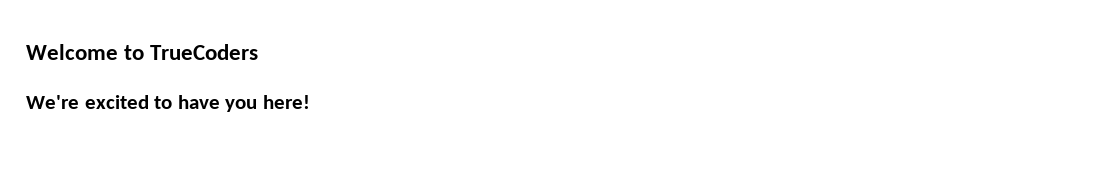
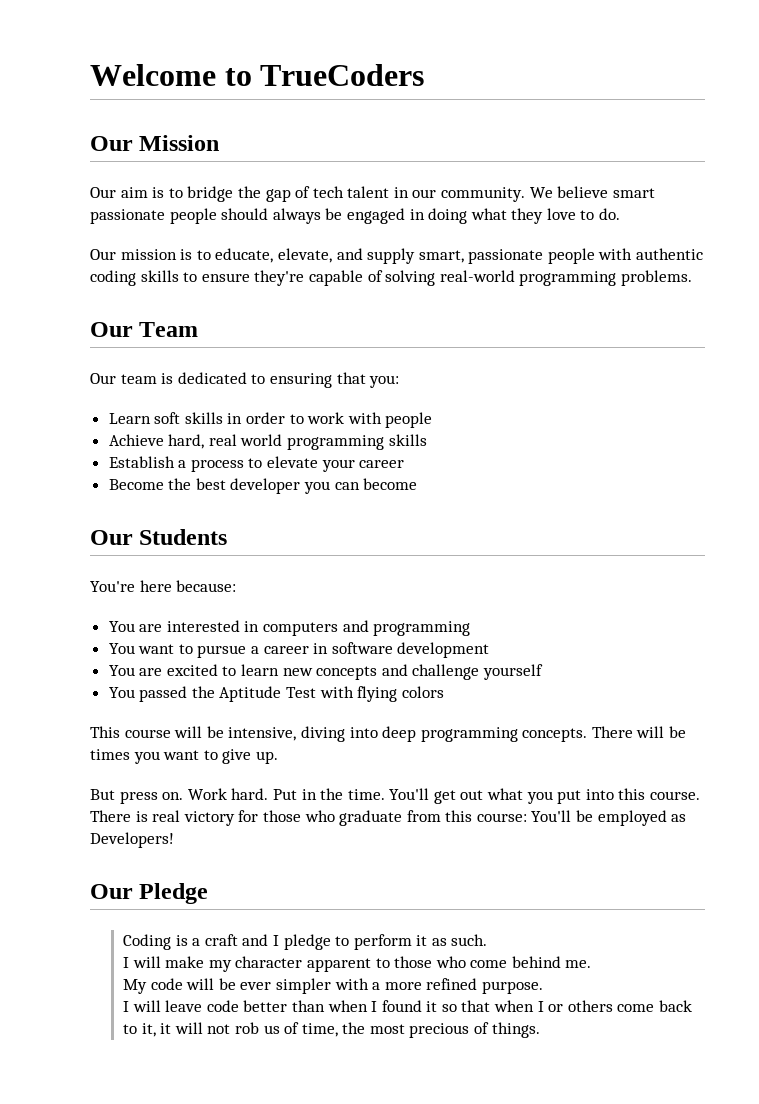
- We're excited to have you here!
+ Our Mission
+ Our aim is to bridge the gap of tech talent in our community. We believe smart passionate people should always be engaged in doing what they love to do.
+ Our mission is to educate, elevate, and supply smart, passionate people with authentic coding skills to ensure they're capable of solving real-world programming problems.
+ Our Team
+ Our team is dedicated to ensuring that you:
+ Learn soft skills in order to work with people
+ Achieve hard, real world programming skills
+ Establish a process to elevate your career
+ Become the best developer you can become
+ Our Students
+ You're here because:
+ You are interested in computers and programming
+ You want to pursue a career in software development
+ You are excited to learn new concepts and challenge yourself
+ You passed the Aptitude Test with flying colors
+ This course will be intensive, diving into deep programming concepts. There will be times you want to give up.
+ But press on. Work hard. Put in the time. You'll get out what you put into this course. There is real victory for those who graduate from this course: You'll be employed as Developers!
+ Our Pledge
+ Coding is a craft and I pledge to perform it as such.
+ I will make my character apparent to those who come behind me.
+ My code will be ever simpler with a more refined purpose.
+ I will leave code better than when I found it so that when I or others come back to it, it will not rob us of time, the most precious of things.

